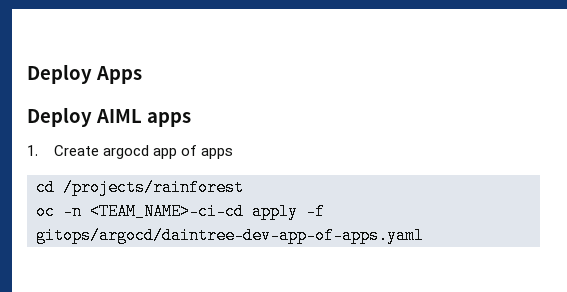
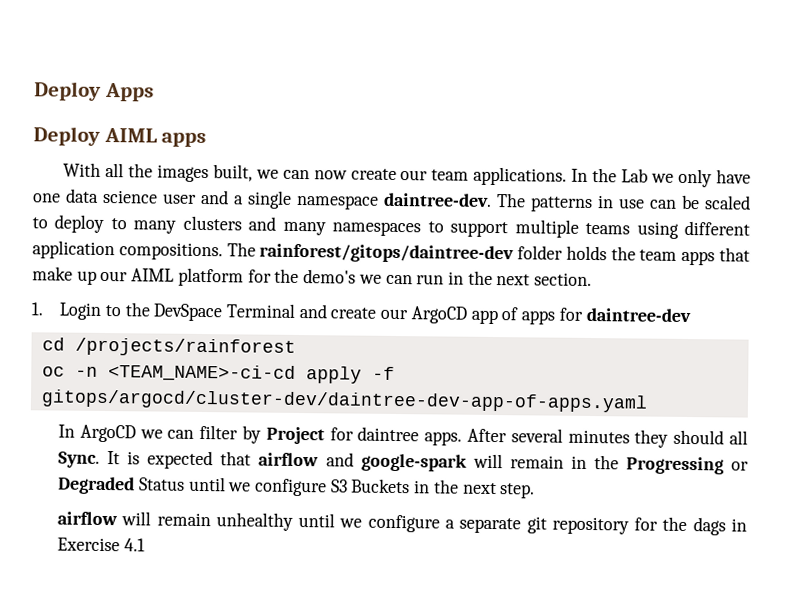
- 1. Create argocd app of apps
+ With all the images built, we can now create our team applications. In the Lab we only have one data science user and a single namespace daintree-dev. The patterns in use can be scaled to deploy to many clusters and many namespaces to support multiple teams using different application compositions. The rainforest/gitops/daintree-dev folder holds the team apps that make up our AIML platform for the demo's we can run in the next section.
+ 1. Login to the DevSpace Terminal and create our ArgoCD app of apps for daintree-dev
- oc -n <TEAM_NAME>-ci-cd apply -f gitops/argocd/daintree-dev-app-of-apps.yaml
+ oc -n <TEAM_NAME>-ci-cd apply -f gitops/argocd/cluster-dev/daintree-dev-app-of-apps.yaml
+ In ArgoCD we can filter by Project for daintree apps. After several minutes they should all Sync. It is expected that airflow and google-spark will remain in the Progressing or Degraded Status until we configure S3 Buckets in the next step.
+ airflow will remain unhealthy until we configure a separate git repository for the dags in Exercise 4.1

